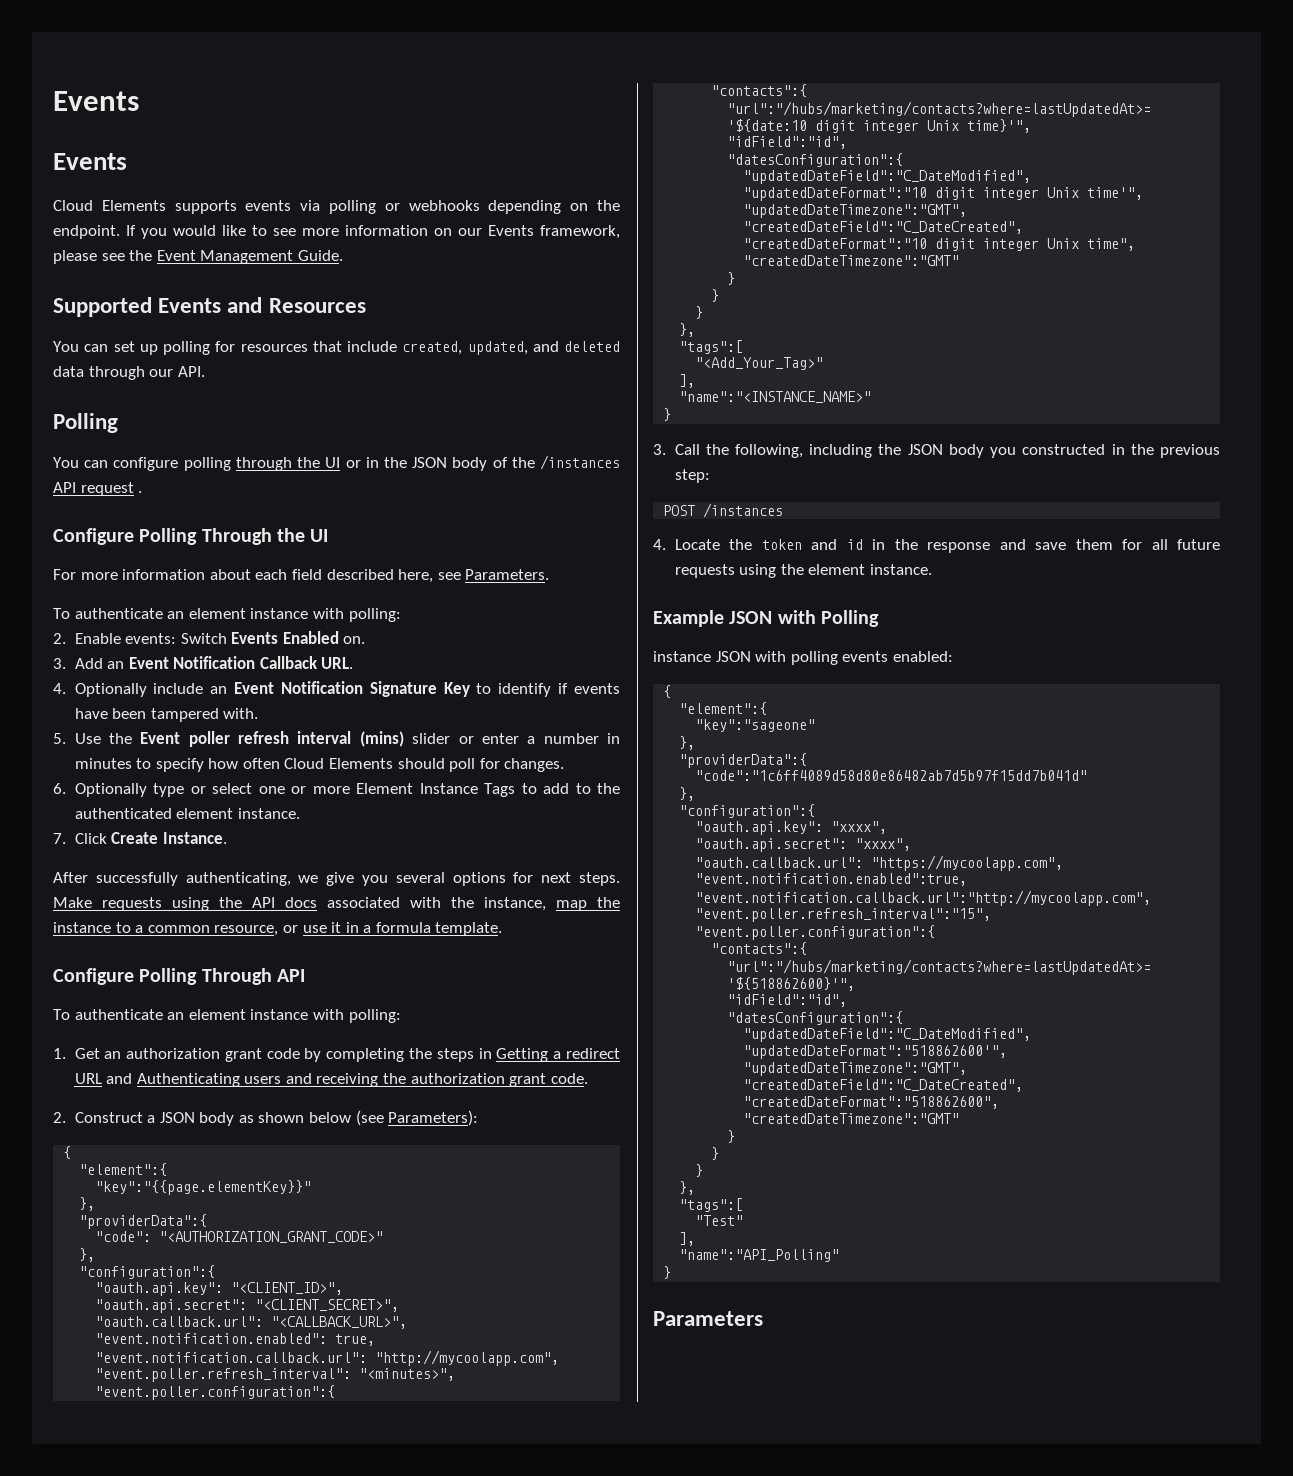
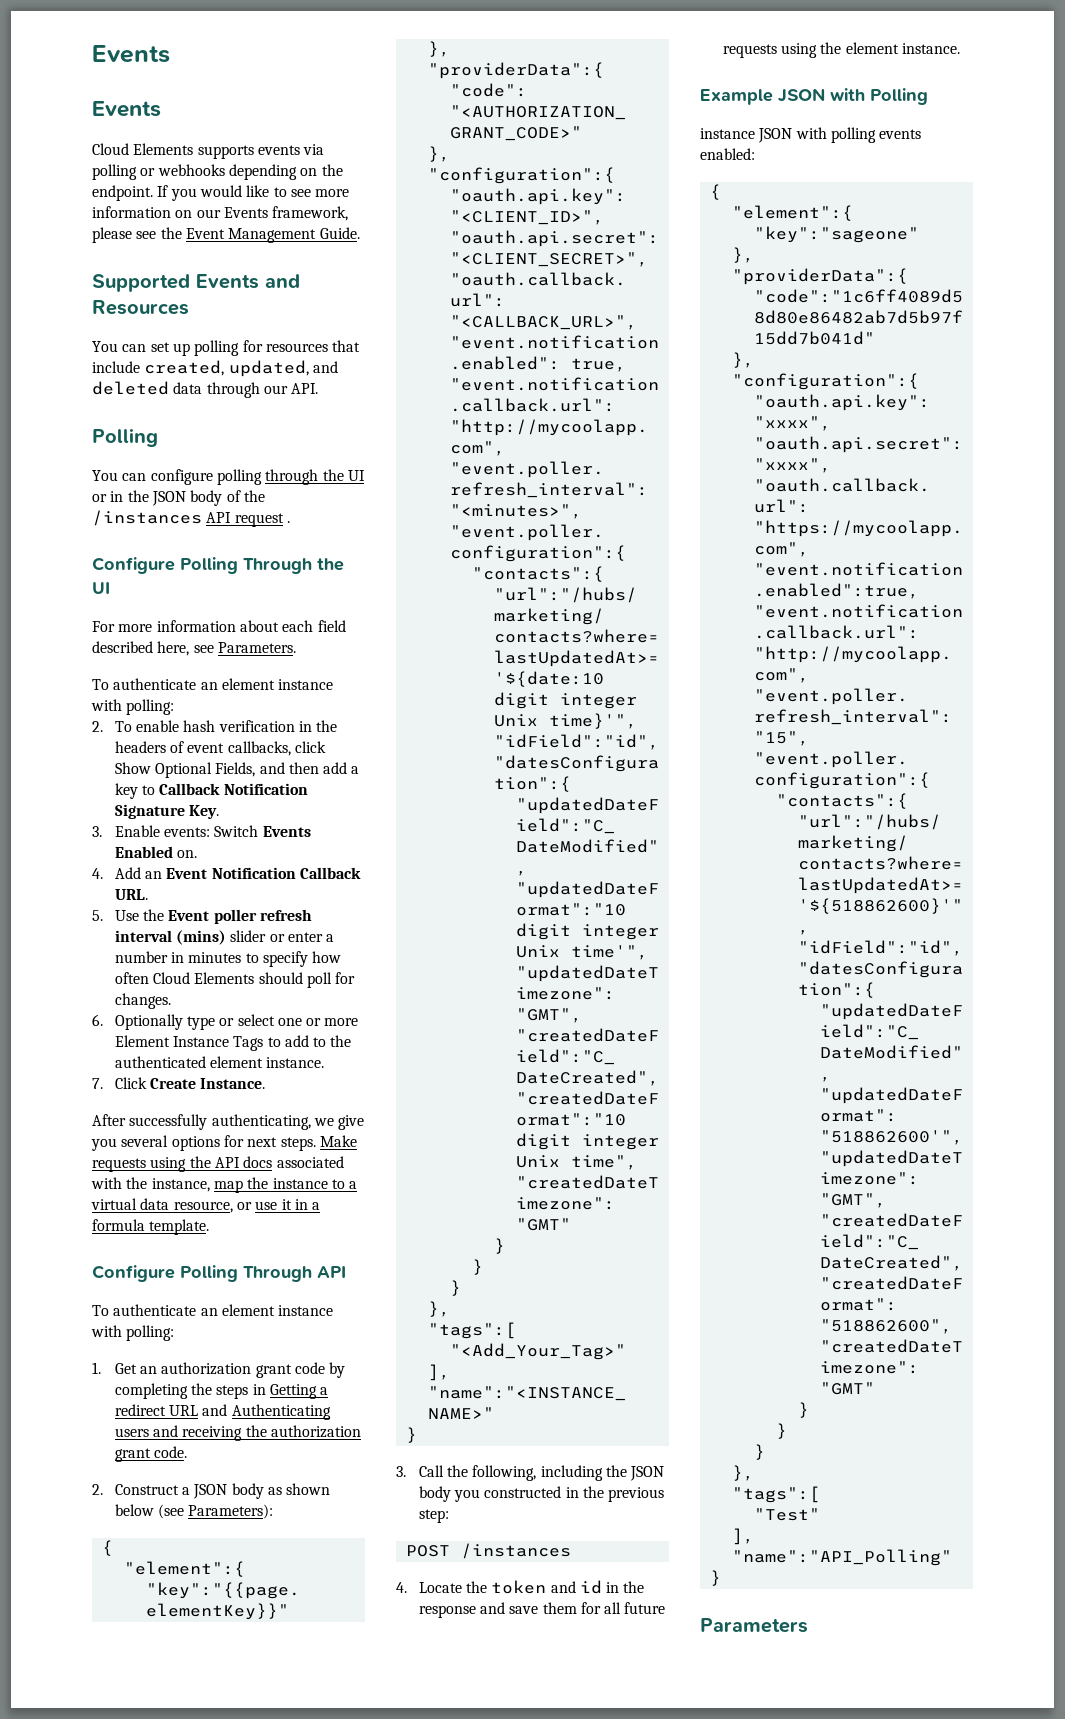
- 2. Enable events: Switch Events Enabled on.
+ 2. To enable hash verification in the headers of event callbacks, click Show Optional Fields, and then add a key to Callback Notification Signature Key.
+ 3. Enable events: Switch Events Enabled on.
- 3. Add an Event Notification Callback URL.
+ 4. Add an Event Notification Callback URL.
- 4. Optionally include an Event Notification Signature Key to identify if events have been tampered with.
- Make requests using the API docs associated with the instance, map the instance to a common resource, or use it in a formula template.
+ Make requests using the API docs associated with the instance, map the instance to a virtual data resource, or use it in a formula template.

